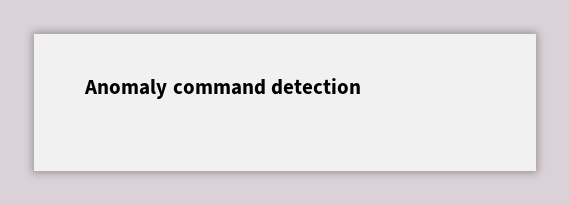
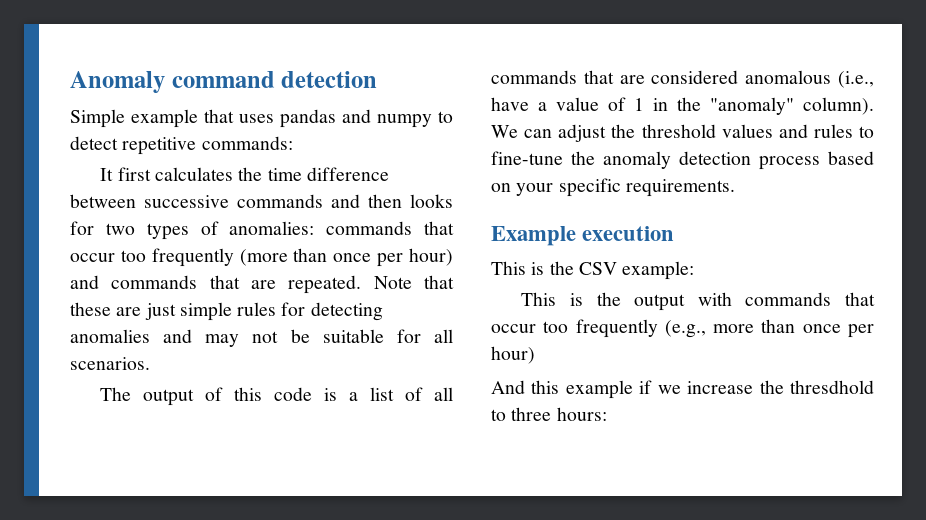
+ Simple example that uses pandas and numpy to detect repetitive commands:
+ It first calculates the time difference between successive commands and then looks for two types of anomalies: commands that occur too frequently (more than once per hour) and commands that are repeated. Note that these are just simple rules for detecting anomalies and may not be suitable for all scenarios.
+ The output of this code is a list of all commands that are considered anomalous (i.e., have a value of 1 in the "anomaly" column). We can adjust the threshold values and rules to fine-tune the anomaly detection process based on your specific requirements.
+ Example execution
+ This is the CSV example:
+ This is the output with commands that occur too frequently (e.g., more than once per hour)
+ And this example if we increase the thresdhold to three hours:

